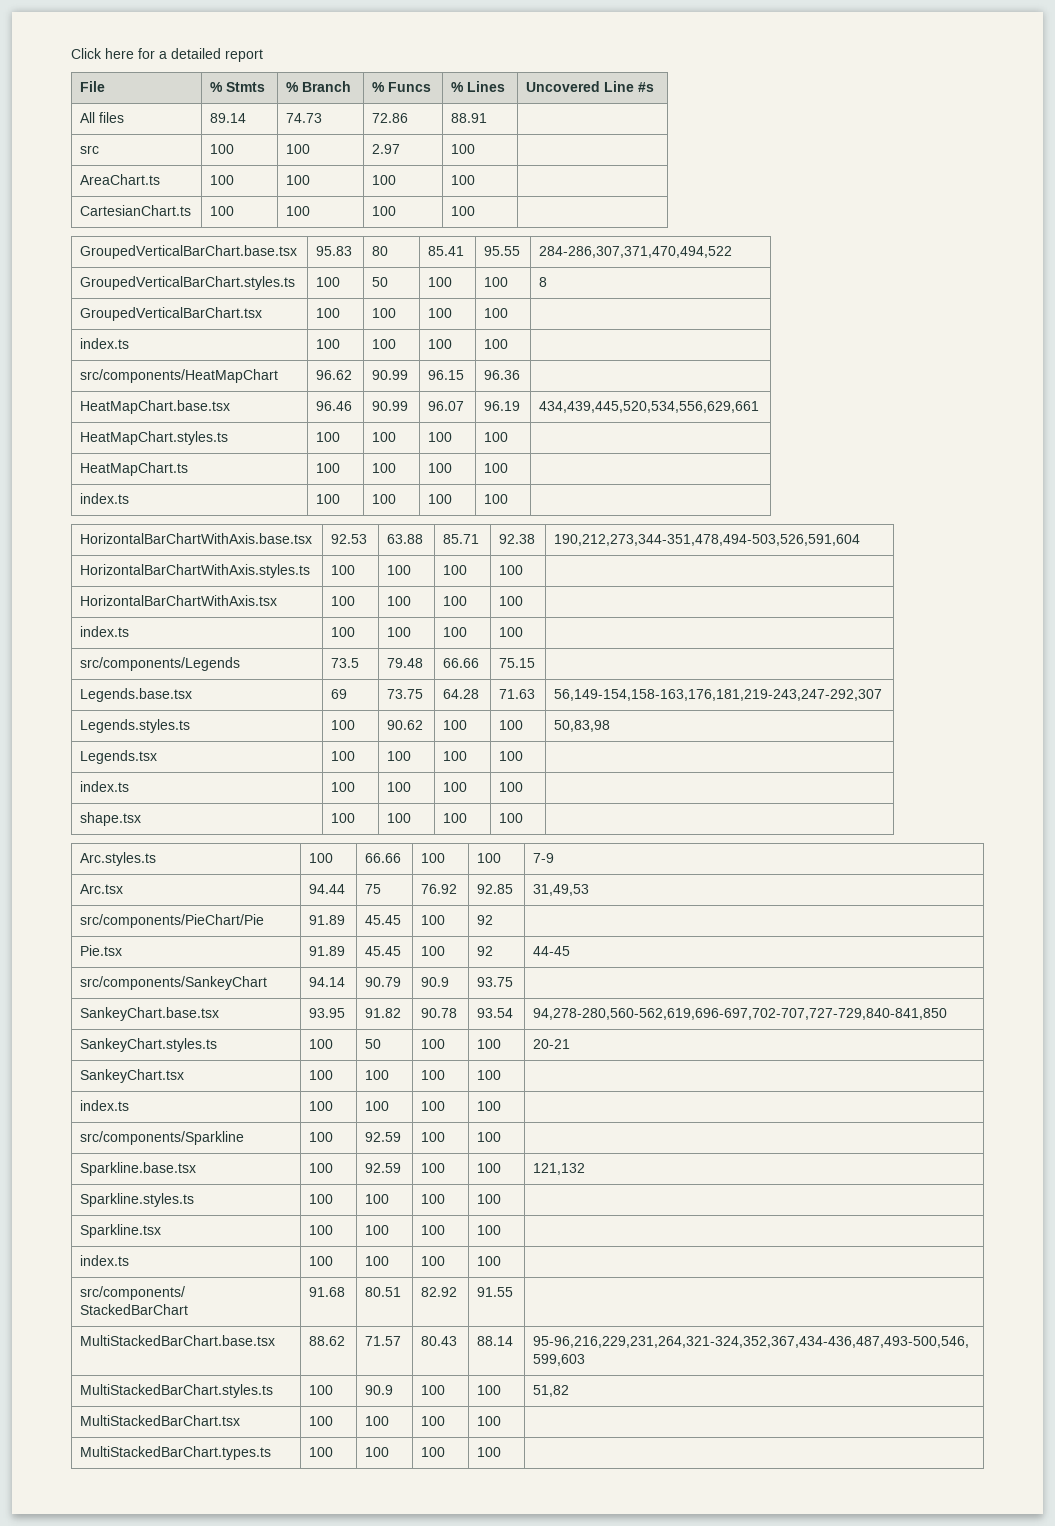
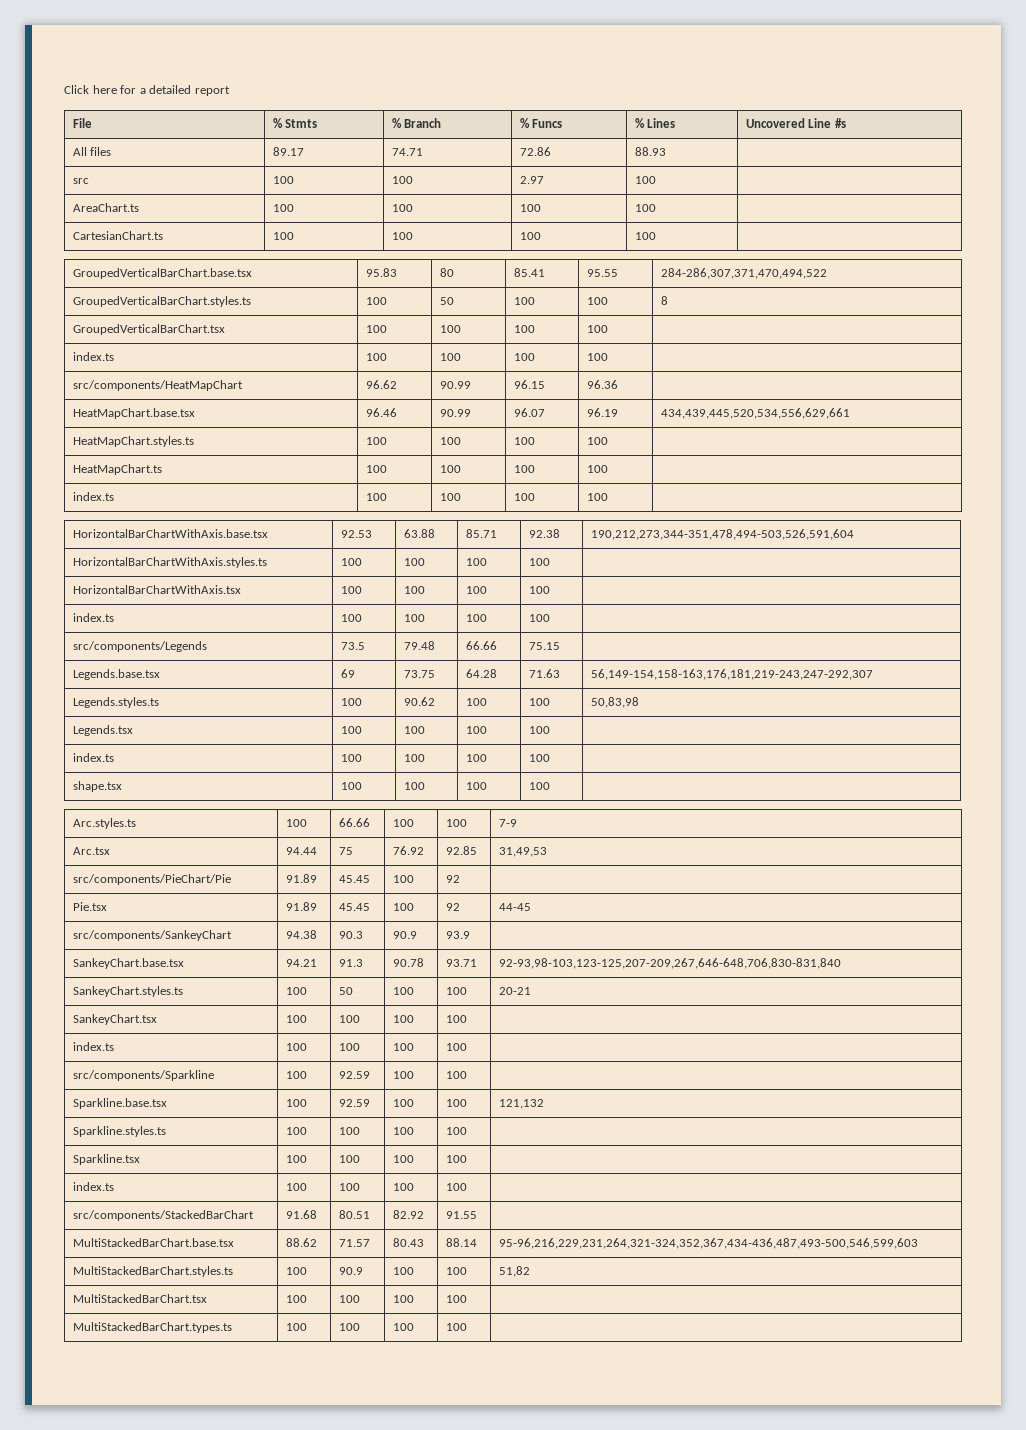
- All files | 89.14 | 74.73 | 72.86 | 88.91 |
+ All files | 89.17 | 74.71 | 72.86 | 88.93 |
- src/components/SankeyChart | 94.14 | 90.79 | 90.9 | 93.75 |
+ src/components/SankeyChart | 94.38 | 90.3 | 90.9 | 93.9 |
- SankeyChart.base.tsx | 93.95 | 91.82 | 90.78 | 93.54 | 94,278-280,560-562,619,696-697,702-707,727-729,840-841,850
+ SankeyChart.base.tsx | 94.21 | 91.3 | 90.78 | 93.71 | 92-93,98-103,123-125,207-209,267,646-648,706,830-831,840

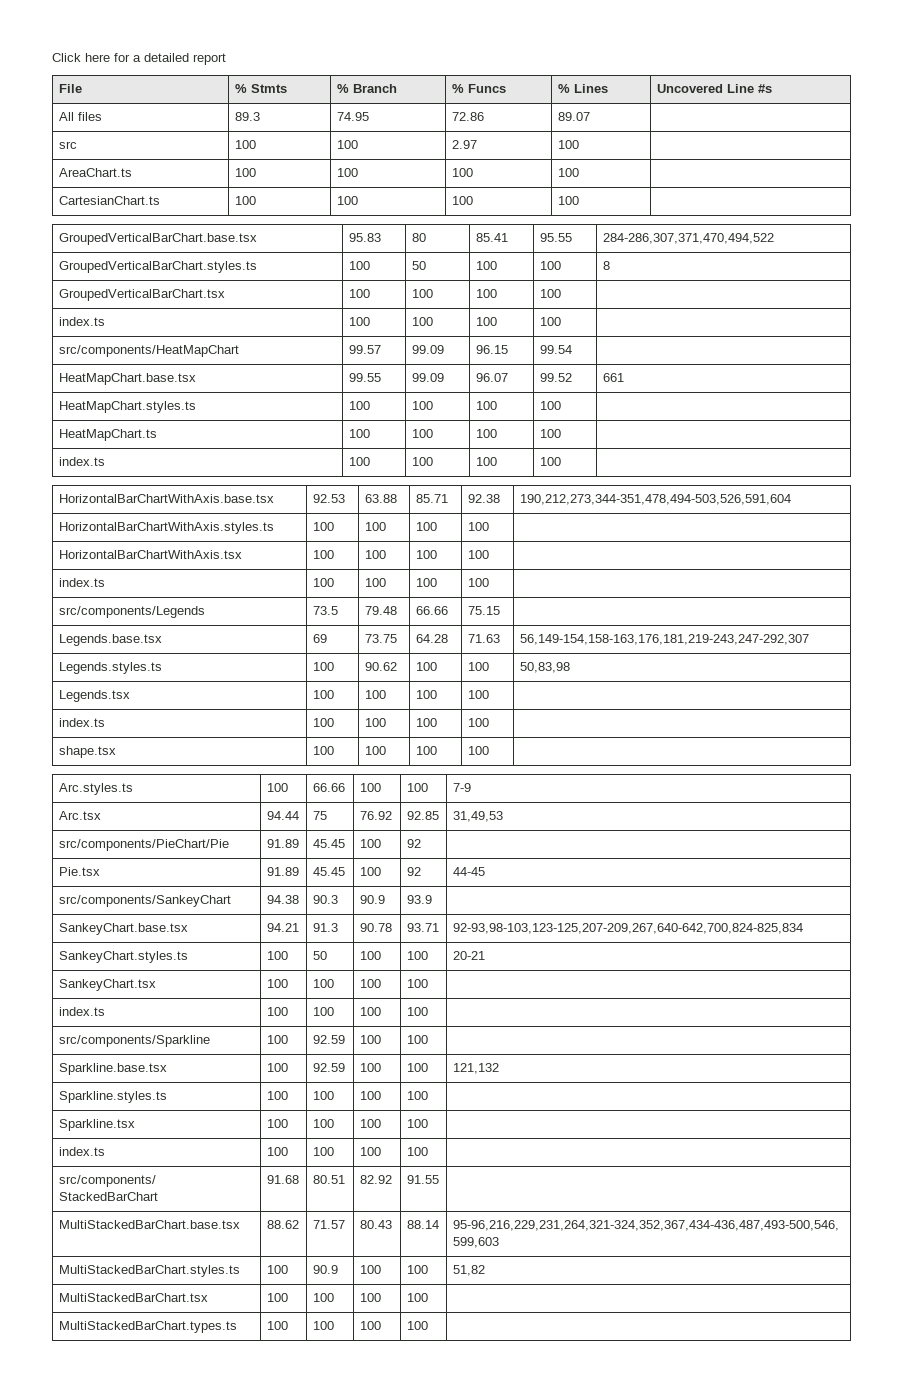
- All files | 89.17 | 74.71 | 72.86 | 88.93 |
+ All files | 89.3 | 74.95 | 72.86 | 89.07 |
- src/components/HeatMapChart | 96.62 | 90.99 | 96.15 | 96.36 |
+ src/components/HeatMapChart | 99.57 | 99.09 | 96.15 | 99.54 |
- HeatMapChart.base.tsx | 96.46 | 90.99 | 96.07 | 96.19 | 434,439,445,520,534,556,629,661
+ HeatMapChart.base.tsx | 99.55 | 99.09 | 96.07 | 99.52 | 661
- SankeyChart.base.tsx | 94.21 | 91.3 | 90.78 | 93.71 | 92-93,98-103,123-125,207-209,267,646-648,706,830-831,840
+ SankeyChart.base.tsx | 94.21 | 91.3 | 90.78 | 93.71 | 92-93,98-103,123-125,207-209,267,640-642,700,824-825,834

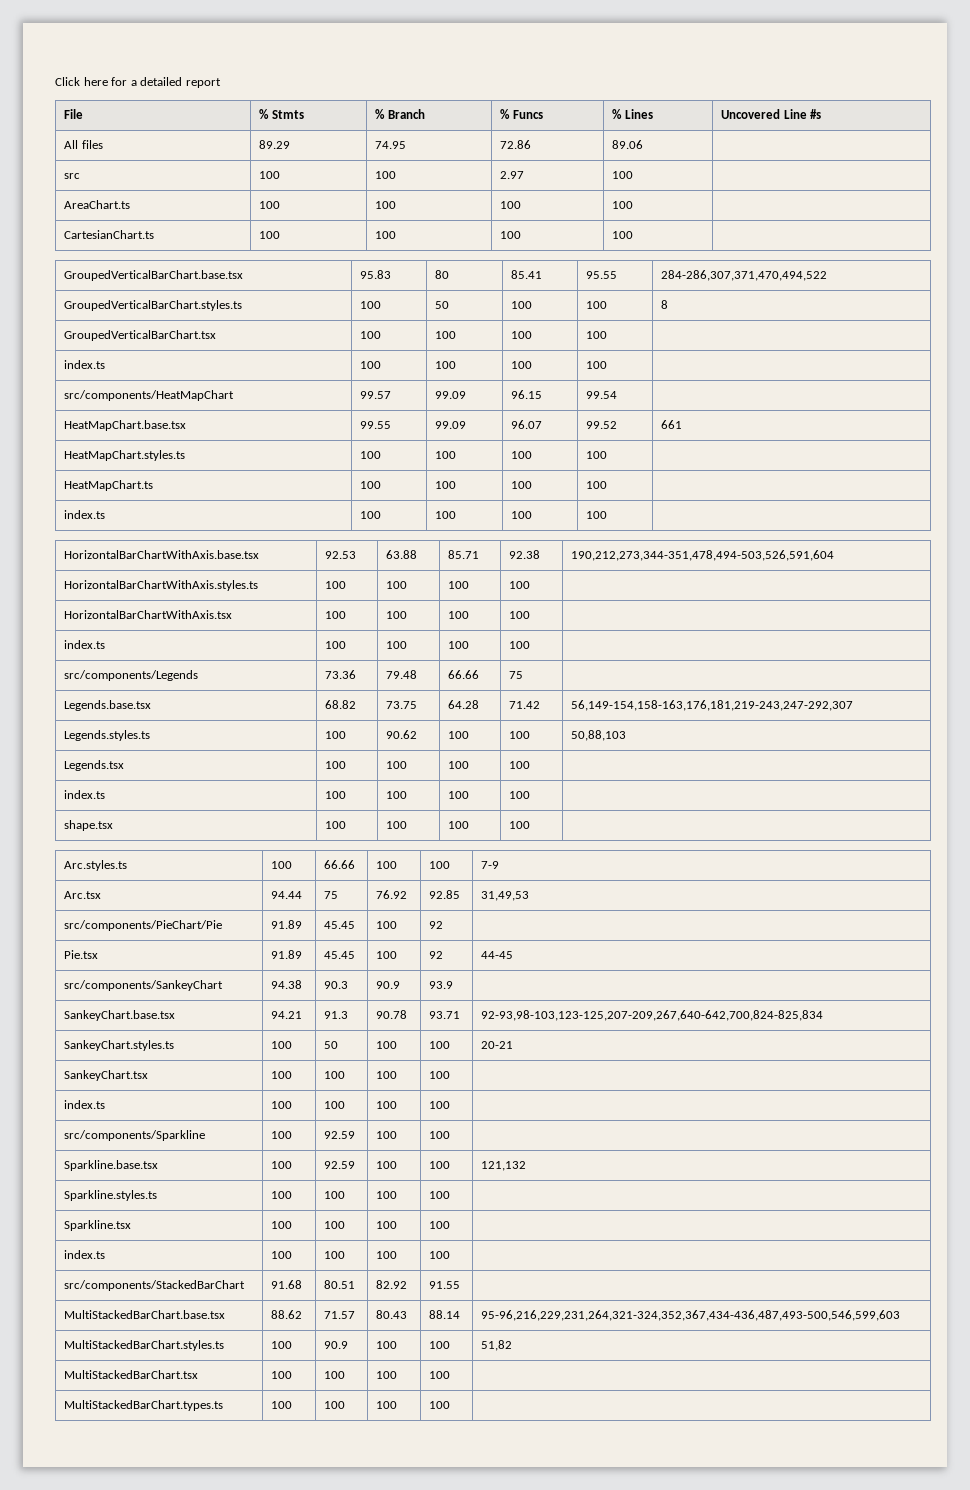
- All files | 89.3 | 74.95 | 72.86 | 89.07 |
+ All files | 89.29 | 74.95 | 72.86 | 89.06 |
- src/components/Legends | 73.5 | 79.48 | 66.66 | 75.15 |
+ src/components/Legends | 73.36 | 79.48 | 66.66 | 75 |
- Legends.base.tsx | 69 | 73.75 | 64.28 | 71.63 | 56,149-154,158-163,176,181,219-243,247-292,307
+ Legends.base.tsx | 68.82 | 73.75 | 64.28 | 71.42 | 56,149-154,158-163,176,181,219-243,247-292,307
- Legends.styles.ts | 100 | 90.62 | 100 | 100 | 50,83,98
+ Legends.styles.ts | 100 | 90.62 | 100 | 100 | 50,88,103

